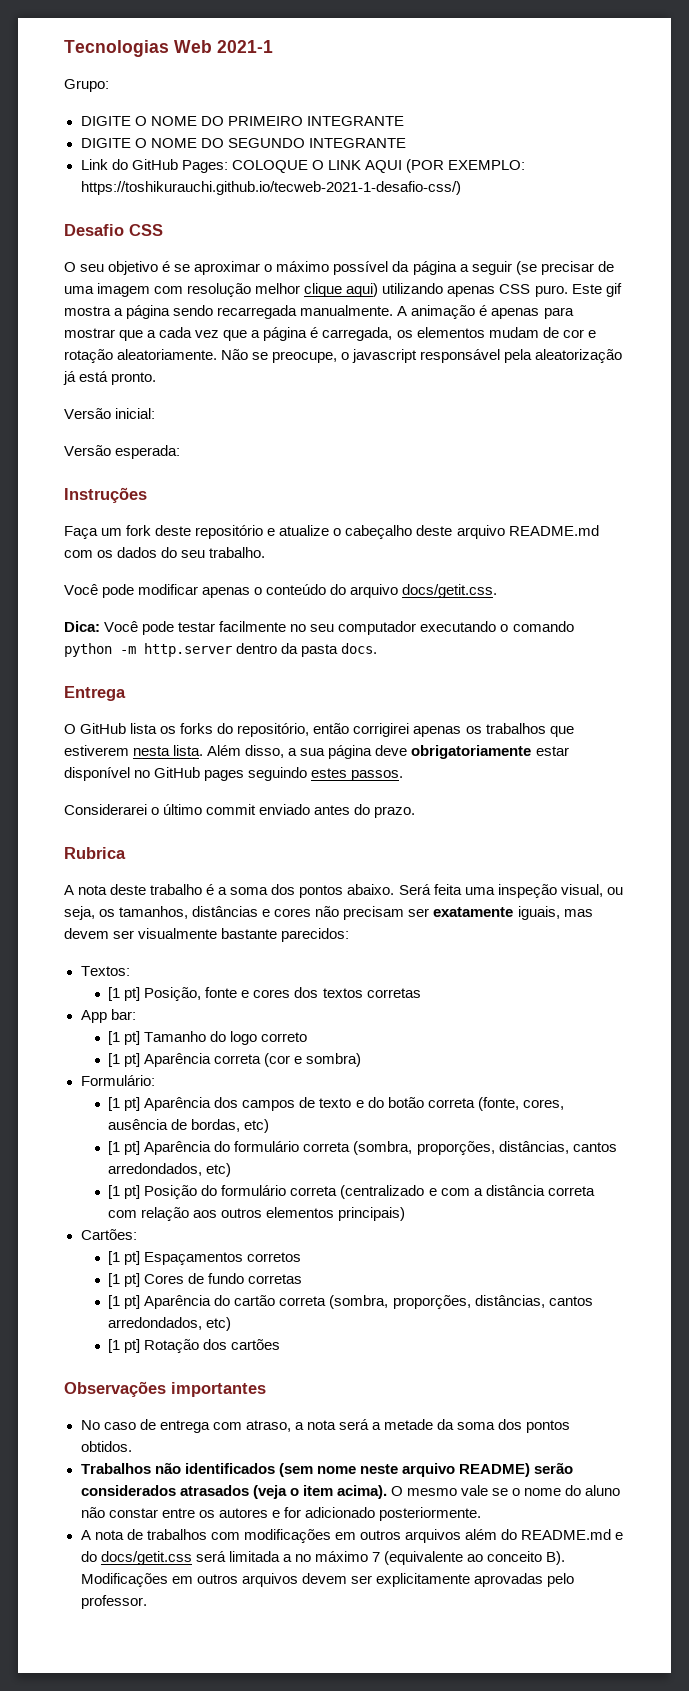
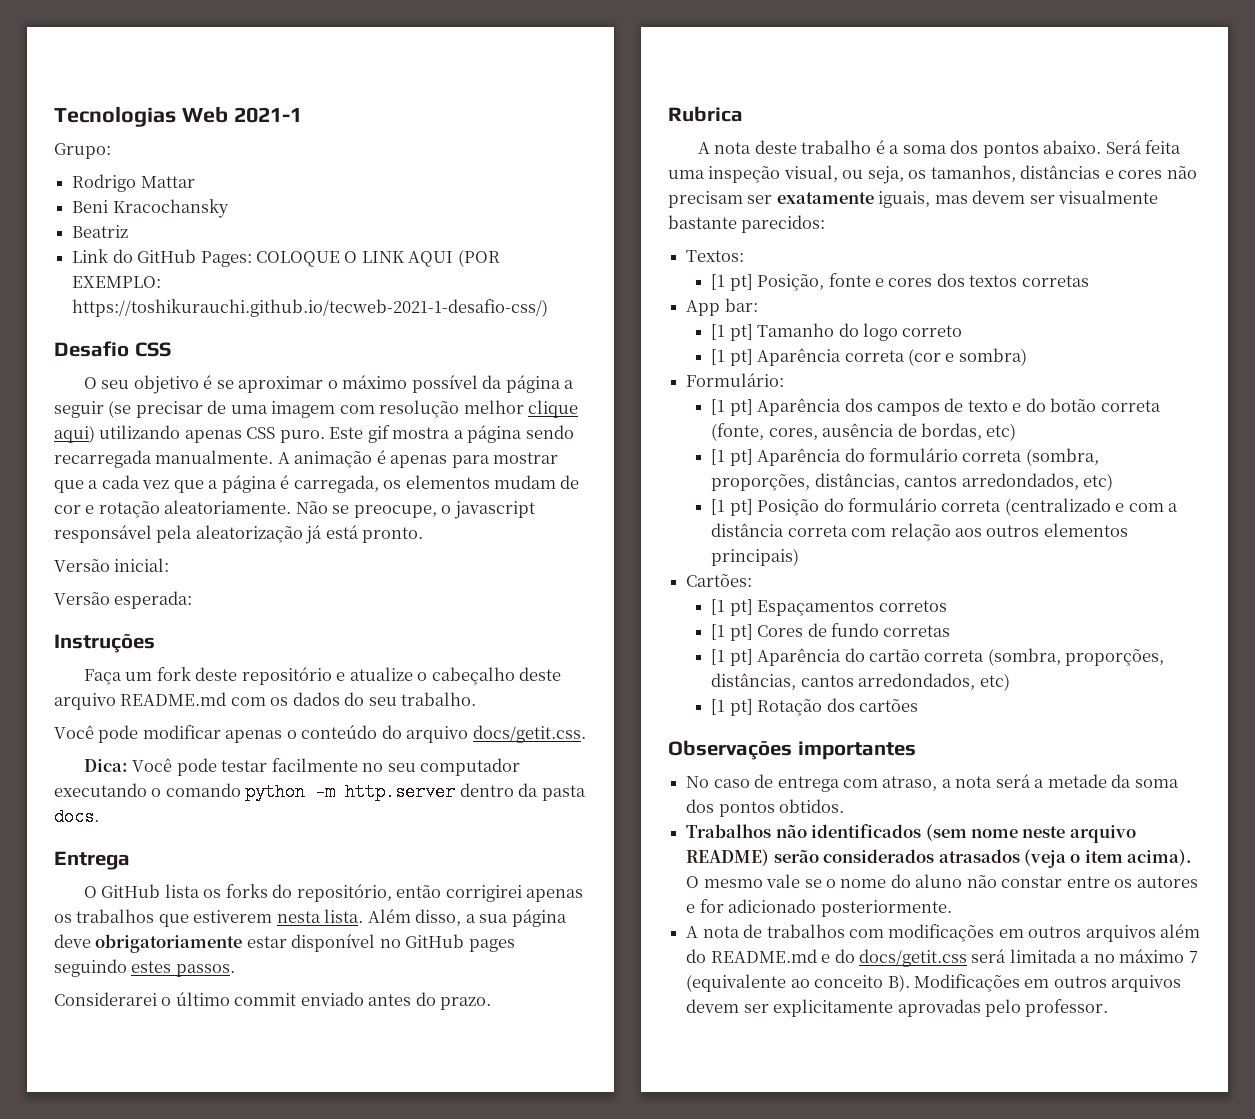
- DIGITE O NOME DO PRIMEIRO INTEGRANTE
- DIGITE O NOME DO SEGUNDO INTEGRANTE
+ Rodrigo Mattar
+ Beni Kracochansky
+ Beatriz

